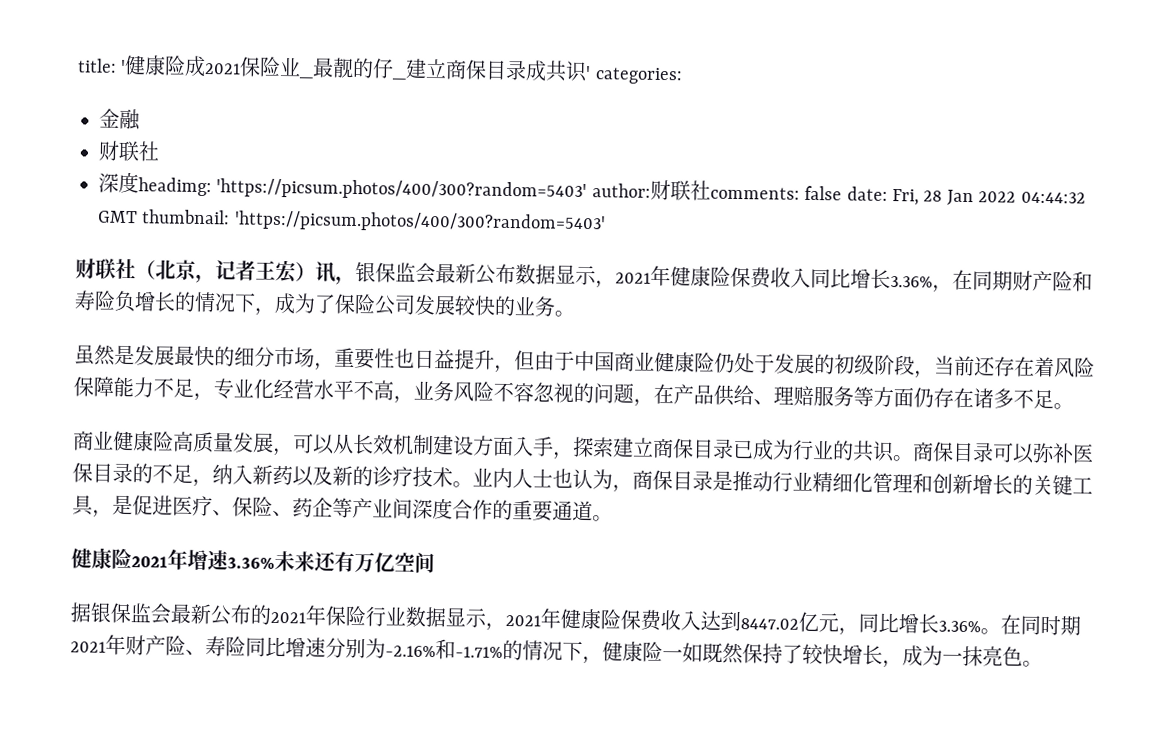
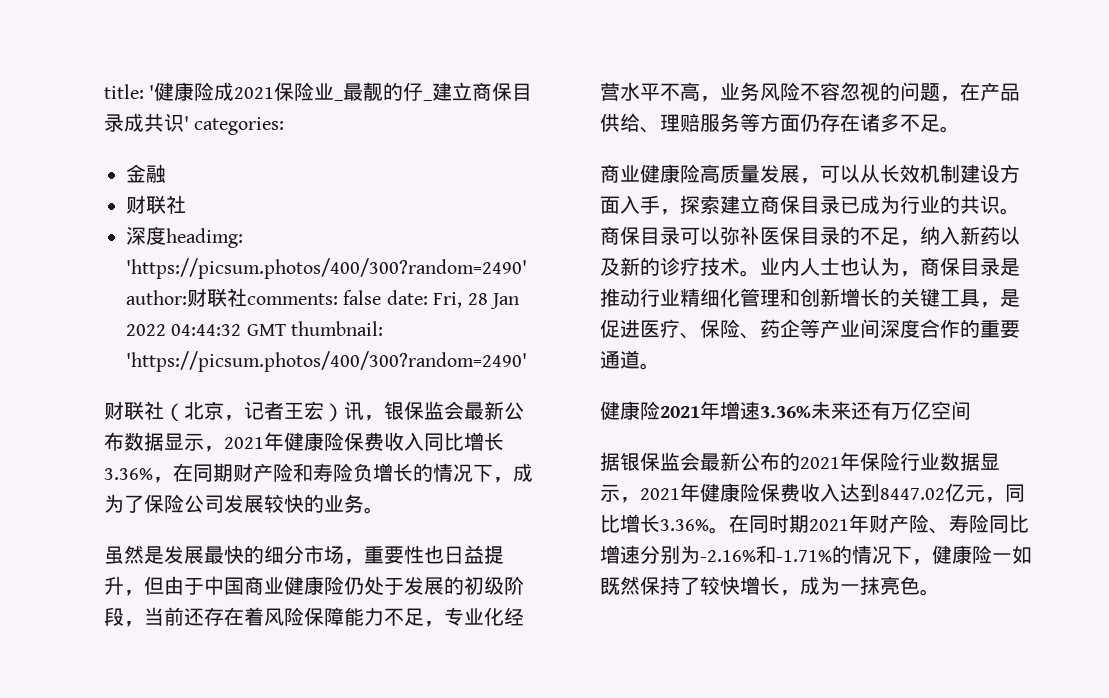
- 深度headimg: 'https://picsum.photos/400/300?random=5403' author:财联社comments: false date: Fri, 28 Jan 2022 04:44:32 GMT thumbnail: 'https://picsum.photos/400/300?random=5403'
+ 深度headimg: 'https://picsum.photos/400/300?random=2490' author:财联社comments: false date: Fri, 28 Jan 2022 04:44:32 GMT thumbnail: 'https://picsum.photos/400/300?random=2490'

